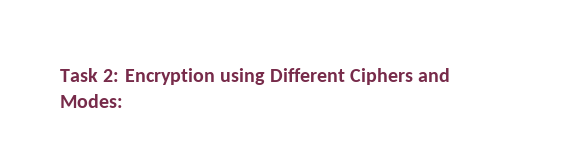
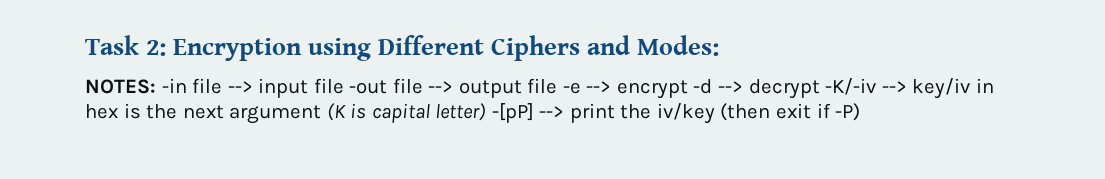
+ NOTES: -in file --> input file -out file --> output file -e --> encrypt -d --> decrypt -K/-iv --> key/iv in hex is the next argument (K is capital letter) -[pP] --> print the iv/key (then exit if -P)

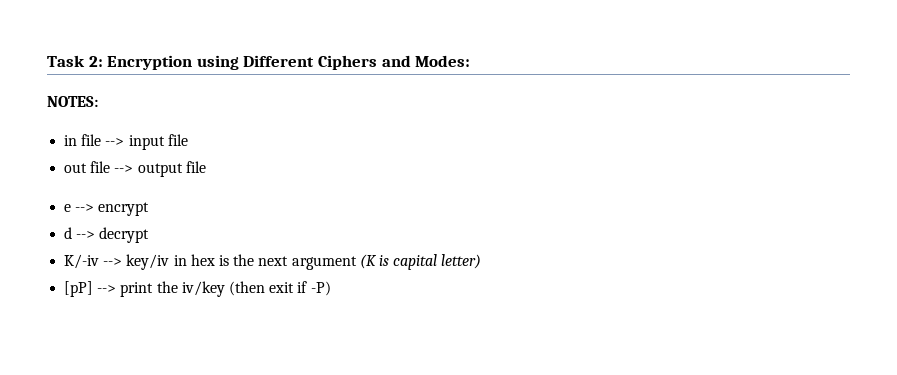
- NOTES: -in file --> input file -out file --> output file -e --> encrypt -d --> decrypt -K/-iv --> key/iv in hex is the next argument (K is capital letter) -[pP] --> print the iv/key (then exit if -P)
+ NOTES:
+ in file --> input file
+ out file --> output file
+ e --> encrypt
+ d --> decrypt
+ K/-iv --> key/iv in hex is the next argument (K is capital letter)
+ [pP] --> print the iv/key (then exit if -P)

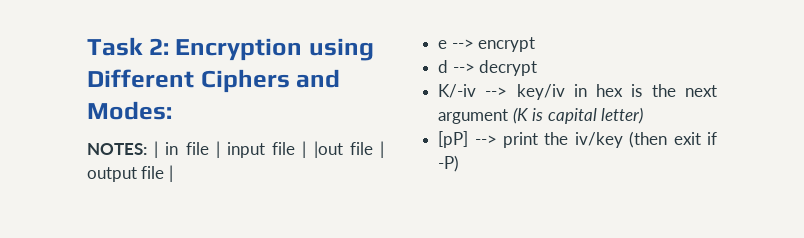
- NOTES:
- in file --> input file
- out file --> output file
+ NOTES: | in file | input file | |out file | output file |

